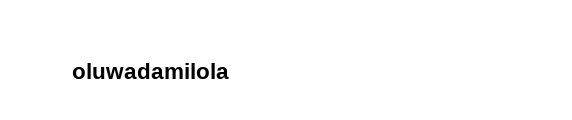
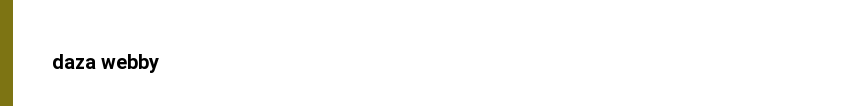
- oluwadamilola
+ daza webby

